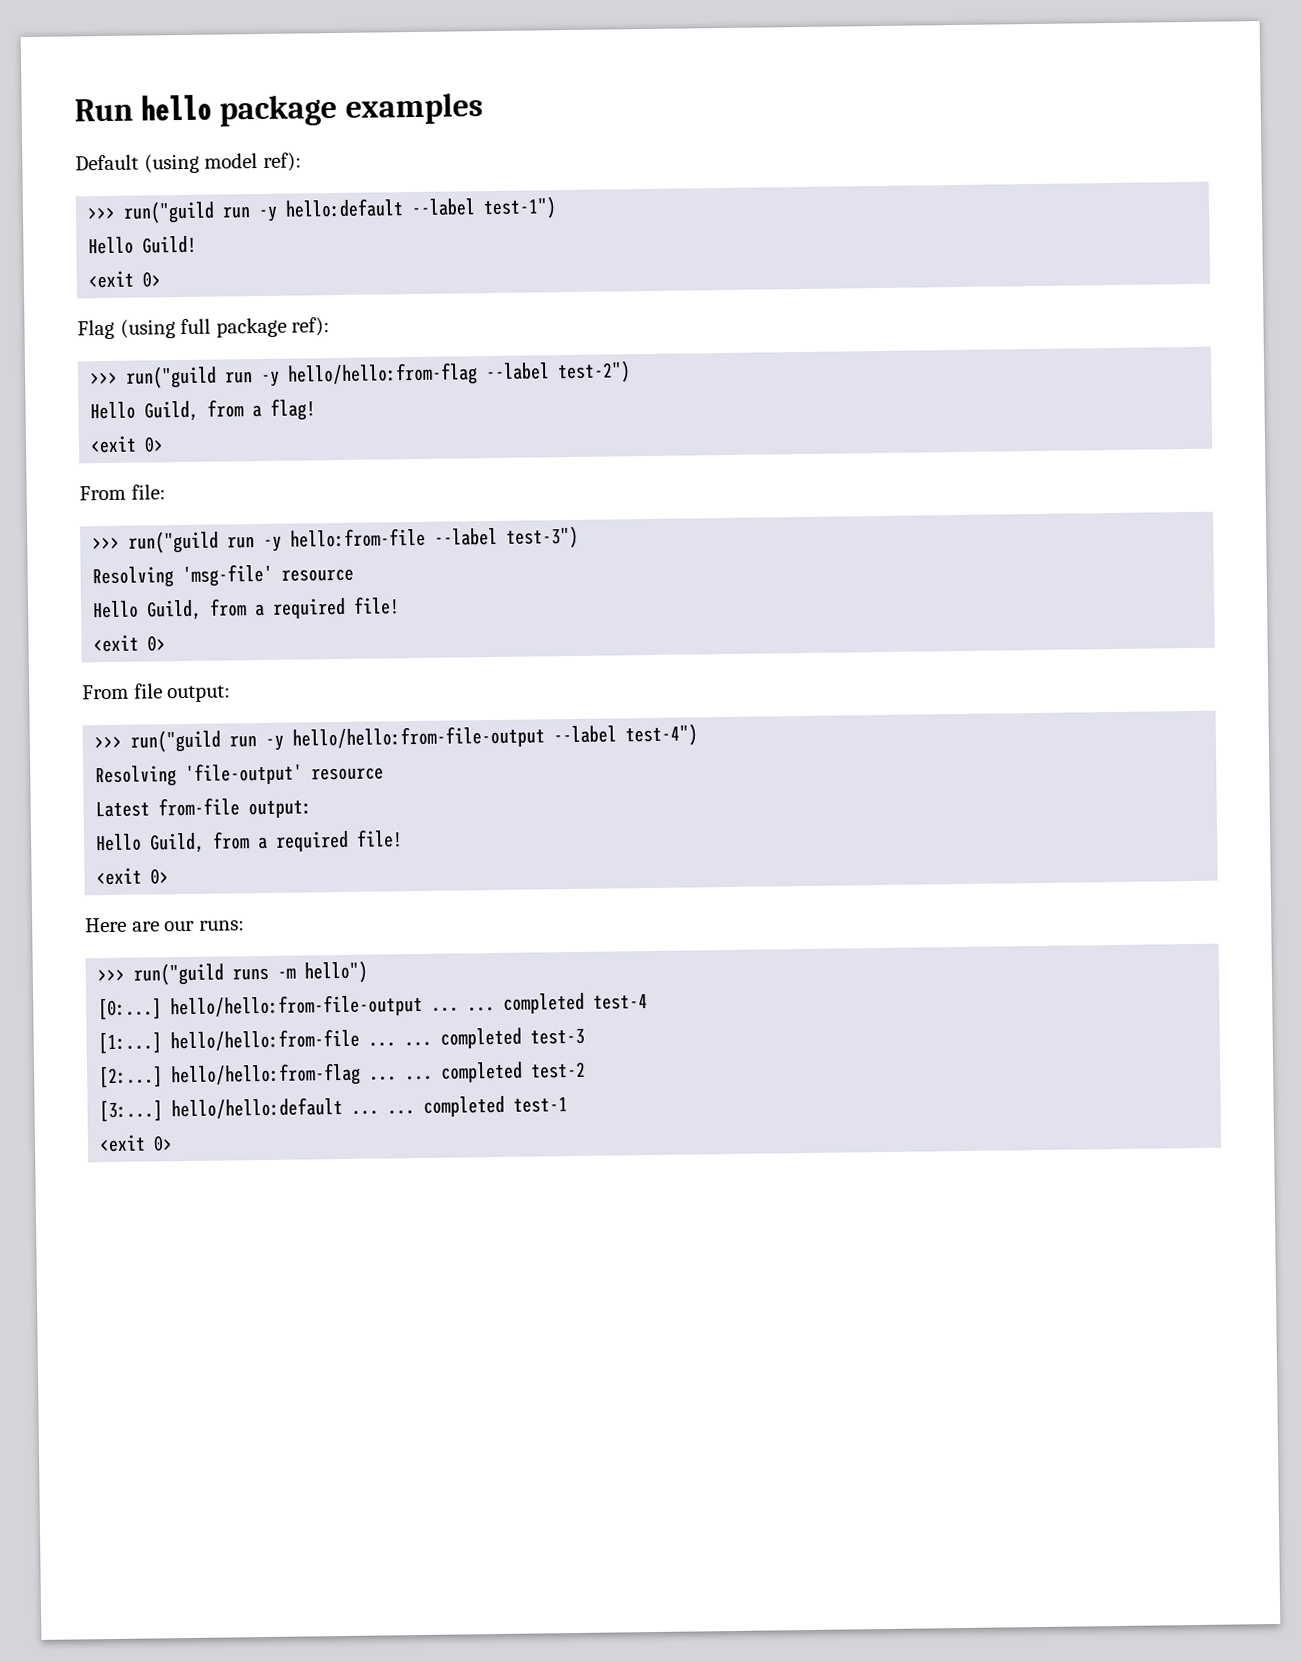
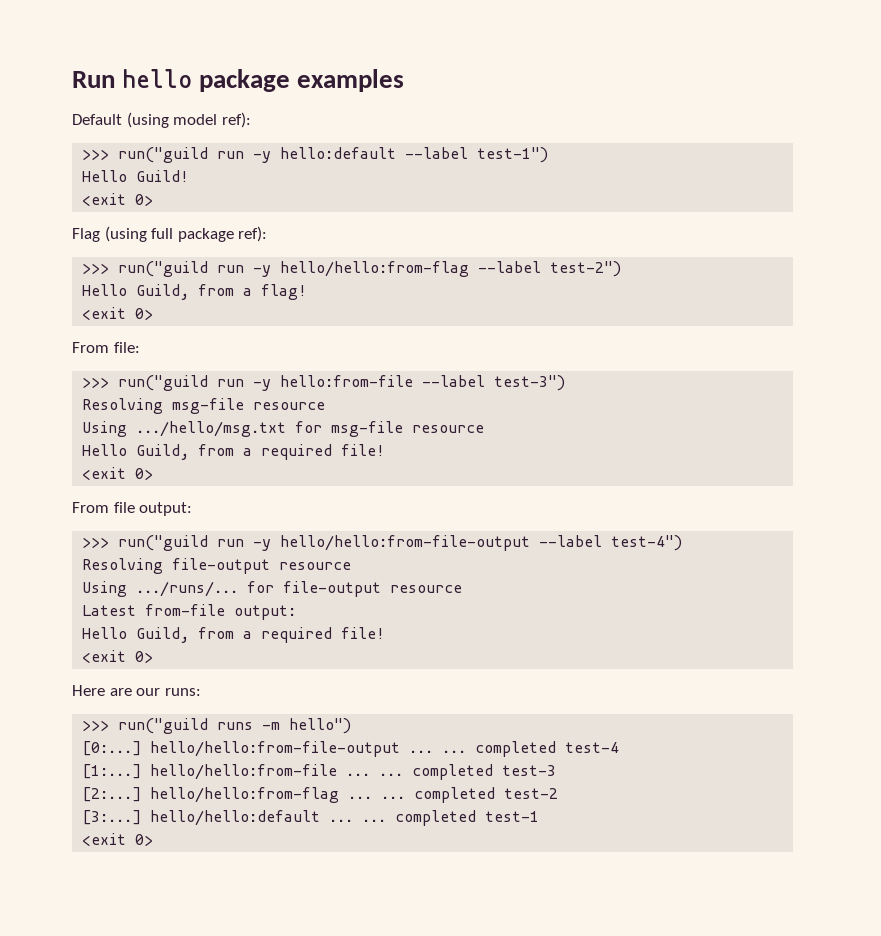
- Resolving 'msg-file' resource
+ Resolving msg-file resource
+ Using .../hello/msg.txt for msg-file resource
- Resolving 'file-output' resource
+ Resolving file-output resource
+ Using .../runs/... for file-output resource

